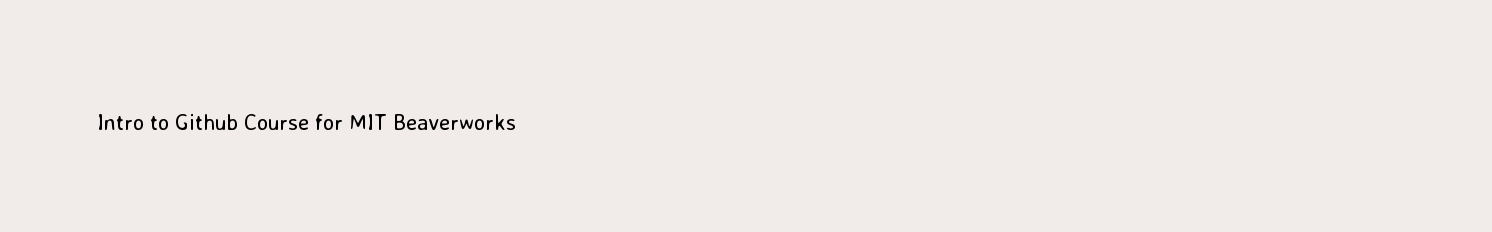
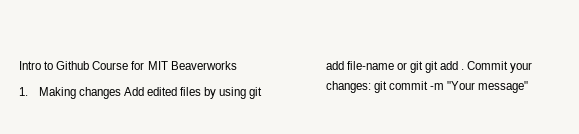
+ 1. Making changes Add edited files by using git add file-name or git git add . Commit your changes: git commit -m "Your message"

